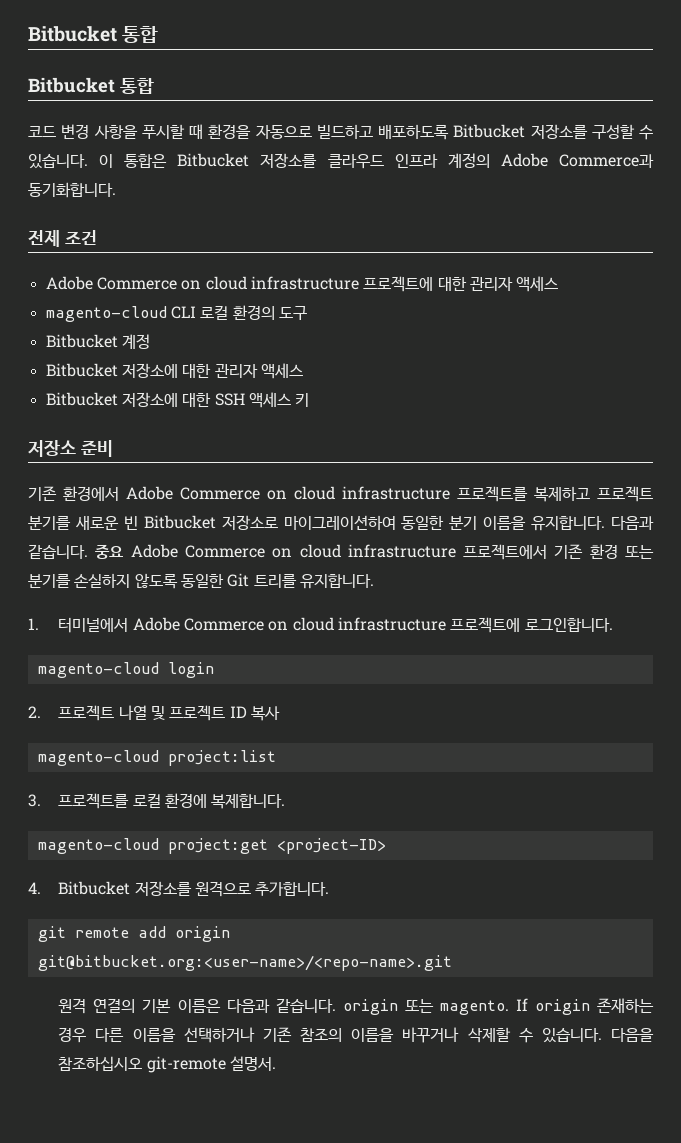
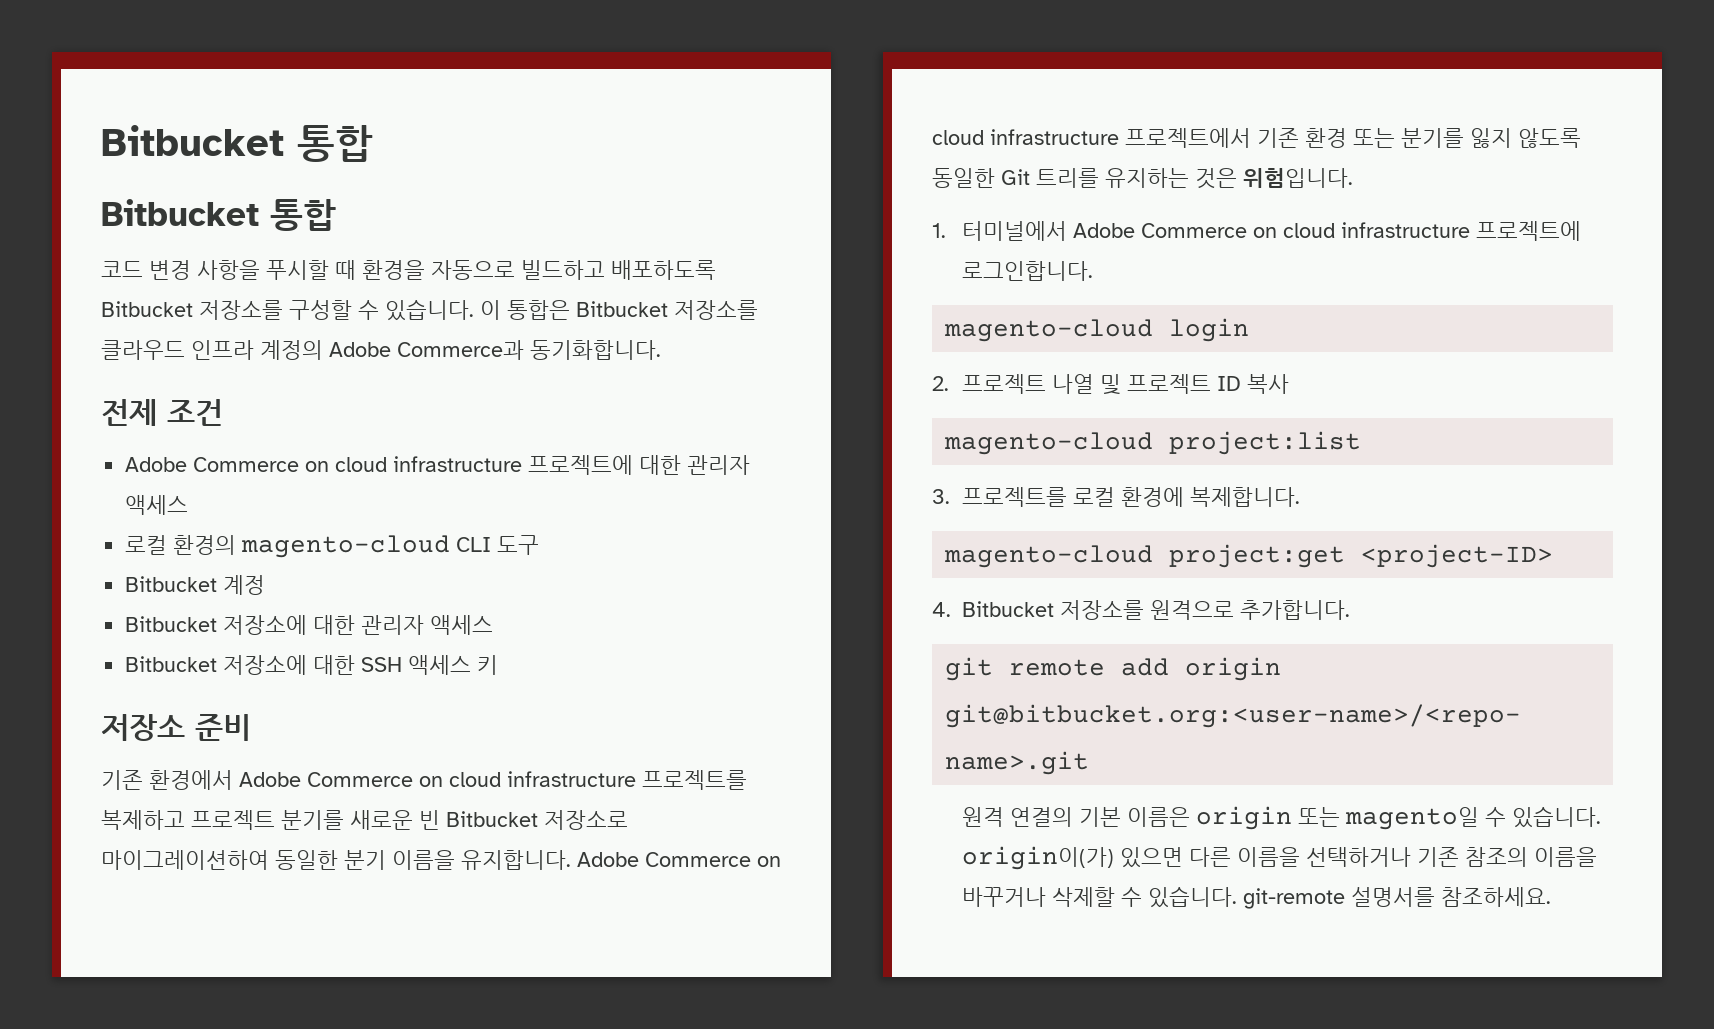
- magento-cloud CLI 로컬 환경의 도구
+ 로컬 환경의 magento-cloud CLI 도구
- 다음과 같습니다. 중요 Adobe Commerce on cloud infrastructure 프로젝트에서 기존 환경 또는 분기를 손실하지 않도록 동일한 Git 트리를 유지합니다.
+ Adobe Commerce on cloud infrastructure 프로젝트에서 기존 환경 또는 분기를 잃지 않도록 동일한 Git 트리를 유지하는 것은 위험입니다.
- 원격 연결의 기본 이름은 다음과 같습니다. origin 또는 magento. If origin 존재하는 경우 다른 이름을 선택하거나 기존 참조의 이름을 바꾸거나 삭제할 수 있습니다. 다음을 참조하십시오 git-remote 설명서.
+ 원격 연결의 기본 이름은 origin 또는 magento일 수 있습니다. origin이(가) 있으면 다른 이름을 선택하거나 기존 참조의 이름을 바꾸거나 삭제할 수 있습니다. git-remote 설명서를 참조하세요.

